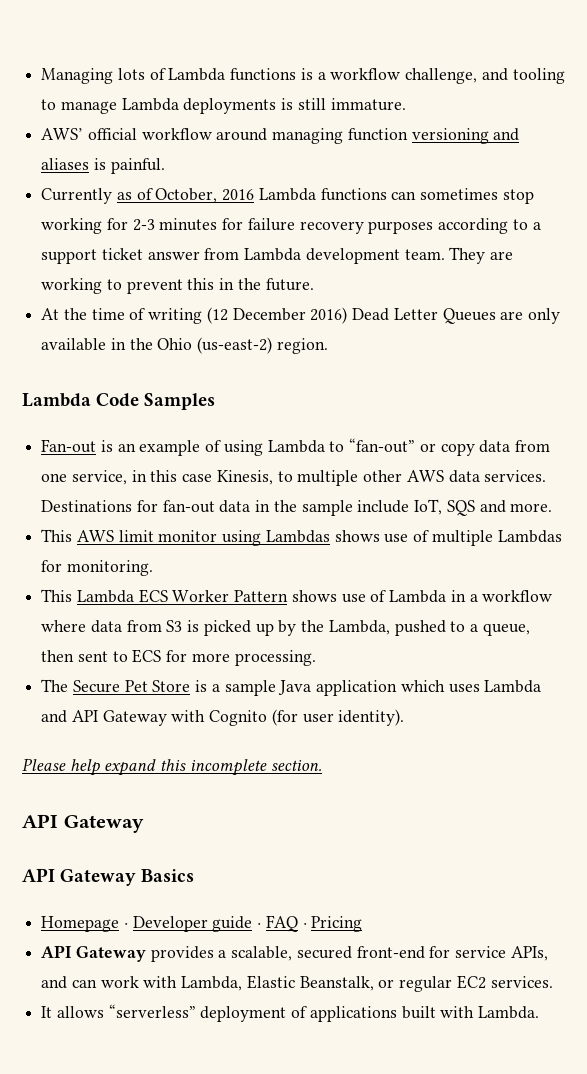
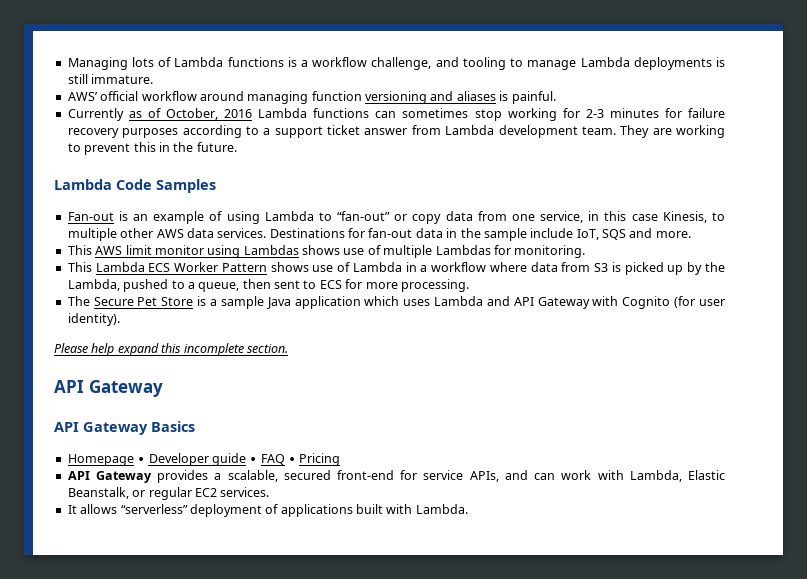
- At the time of writing (12 December 2016) Dead Letter Queues are only available in the Ohio (us-east-2) region.

